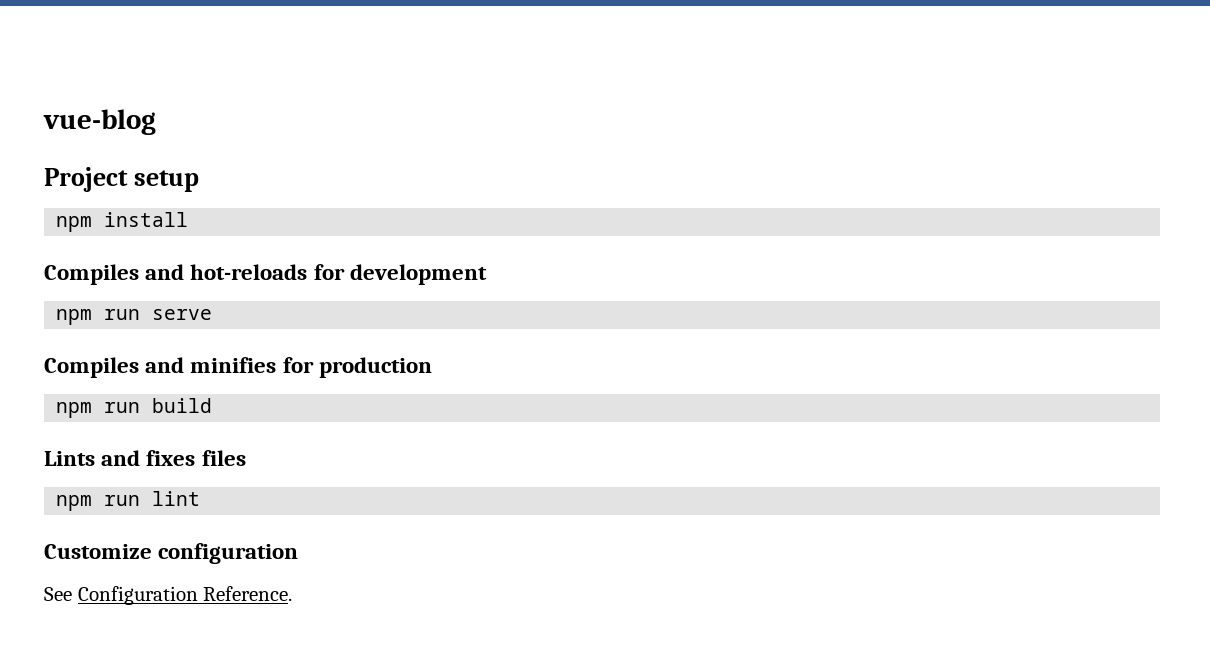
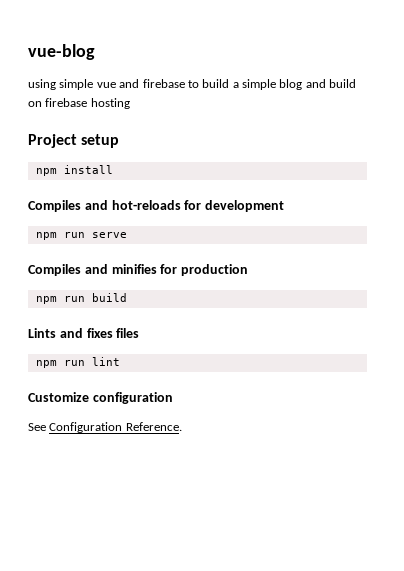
+ using simple vue and firebase to build a simple blog and build on firebase hosting

